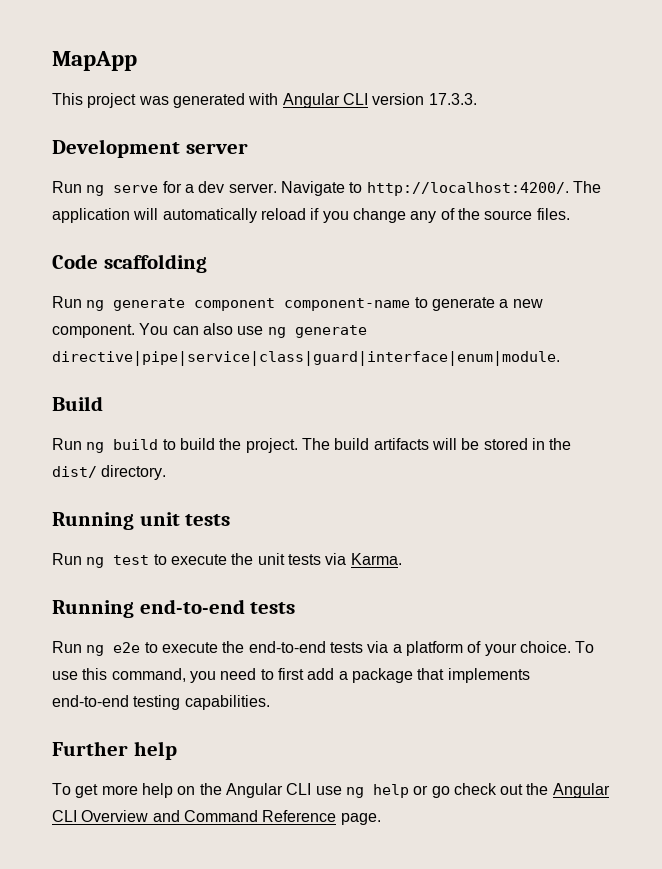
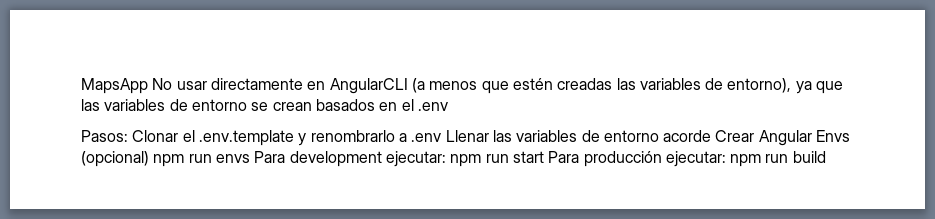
- MapApp
- This project was generated with Angular CLI version 17.3.3.
- Development server
- Run ng serve for a dev server. Navigate to http://localhost:4200/. The application will automatically reload if you change any of the source files.
- Code scaffolding
- Run ng generate component component-name to generate a new component. You can also use ng generate directive|pipe|service|class|guard|interface|enum|module.
- Build
- Run ng build to build the project. The build artifacts will be stored in the dist/ directory.
- Running unit tests
- Run ng test to execute the unit tests via Karma.
- Running end-to-end tests
- Run ng e2e to execute the end-to-end tests via a platform of your choice. To use this command, you need to first add a package that implements end-to-end testing capabilities.
- Further help
- To get more help on the Angular CLI use ng help or go check out the Angular CLI Overview and Command Reference page.
+ MapsApp No usar directamente en AngularCLI (a menos que estén creadas las variables de entorno), ya que las variables de entorno se crean basados en el .env
+ Pasos: Clonar el .env.template y renombrarlo a .env Llenar las variables de entorno acorde Crear Angular Envs (opcional) npm run envs Para development ejecutar: npm run start Para producción ejecutar: npm run build

